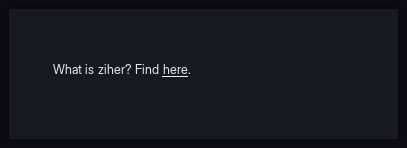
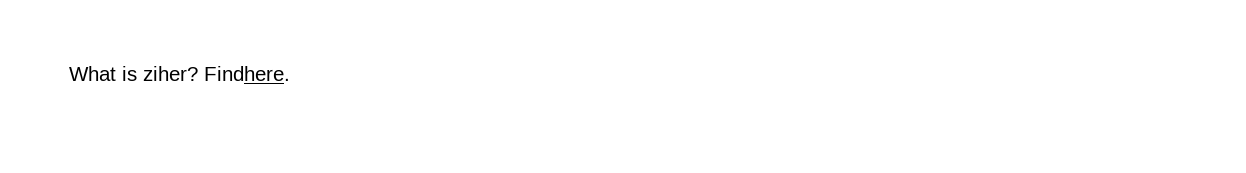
- Find here.
+ Findhere.

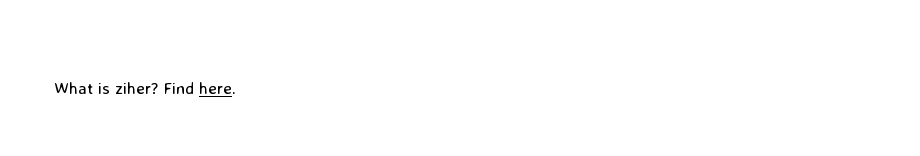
- Findhere.
+ Find here.

